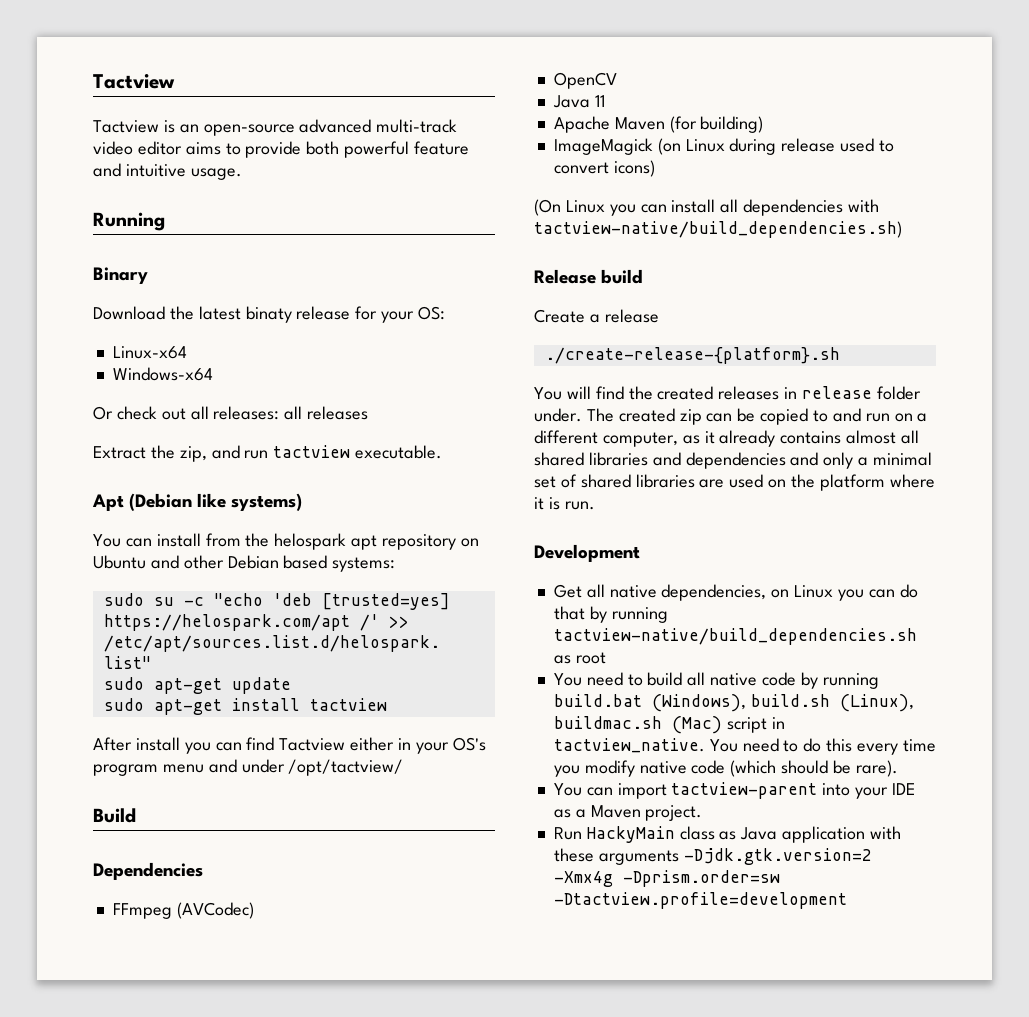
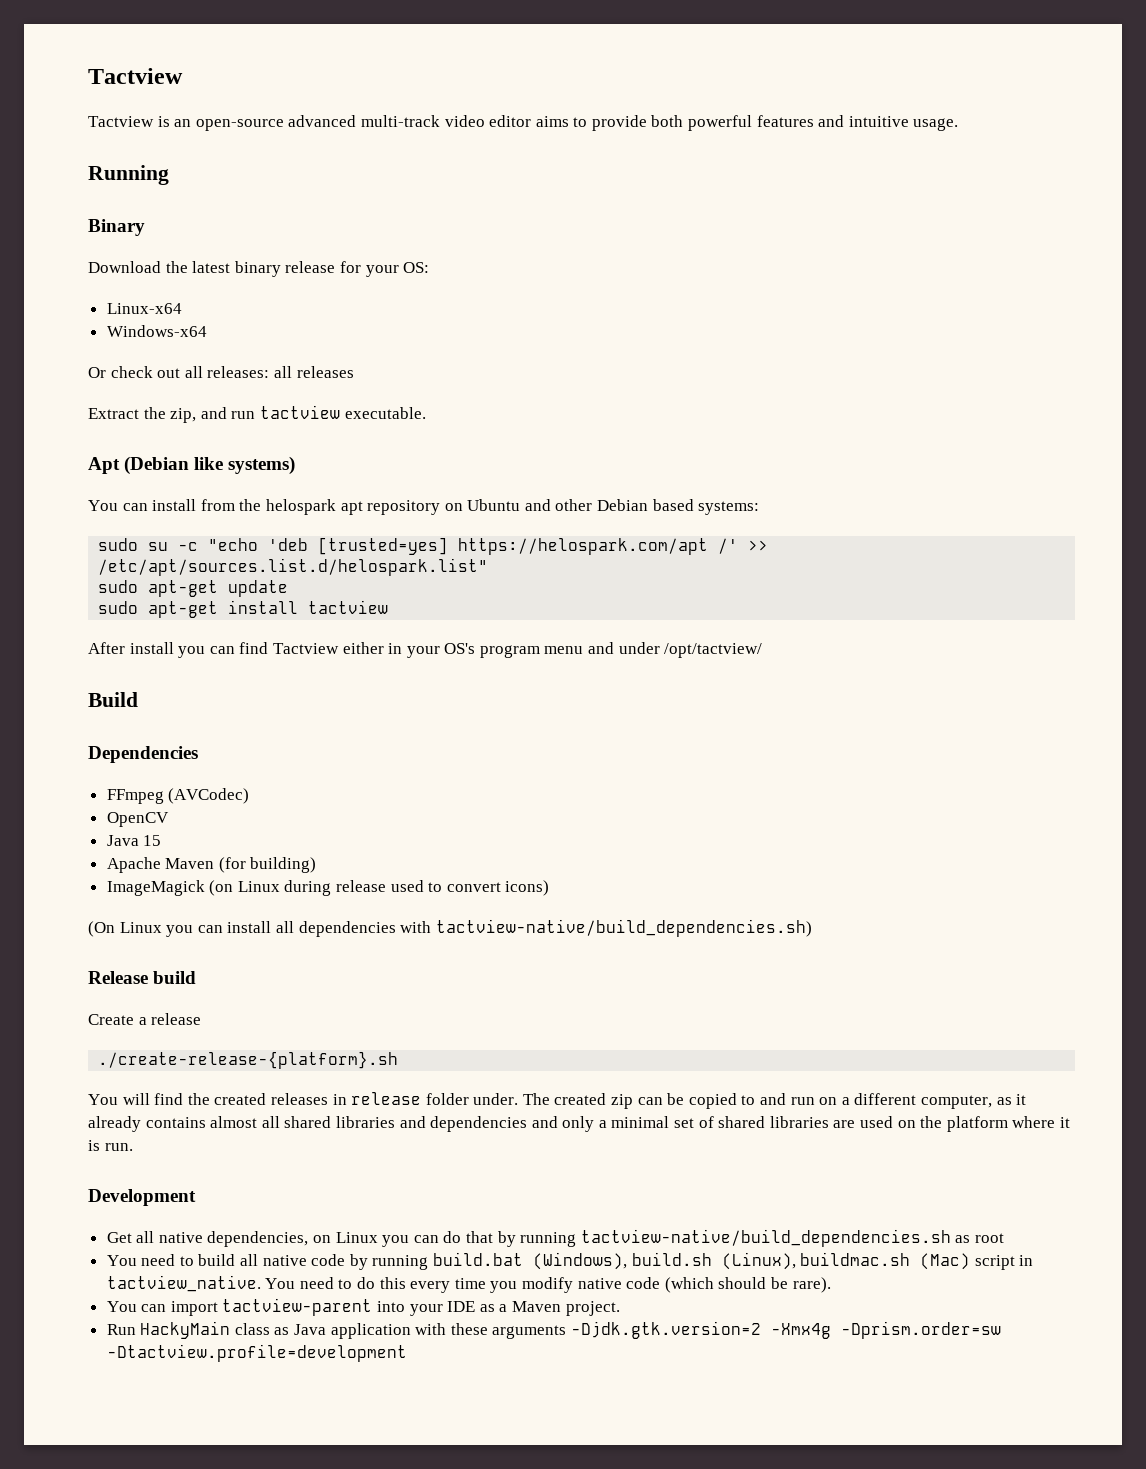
- Tactview is an open-source advanced multi-track video editor aims to provide both powerful feature and intuitive usage.
+ Tactview is an open-source advanced multi-track video editor aims to provide both powerful features and intuitive usage.
- Download the latest binaty release for your OS:
+ Download the latest binary release for your OS:
- Java 11
+ Java 15

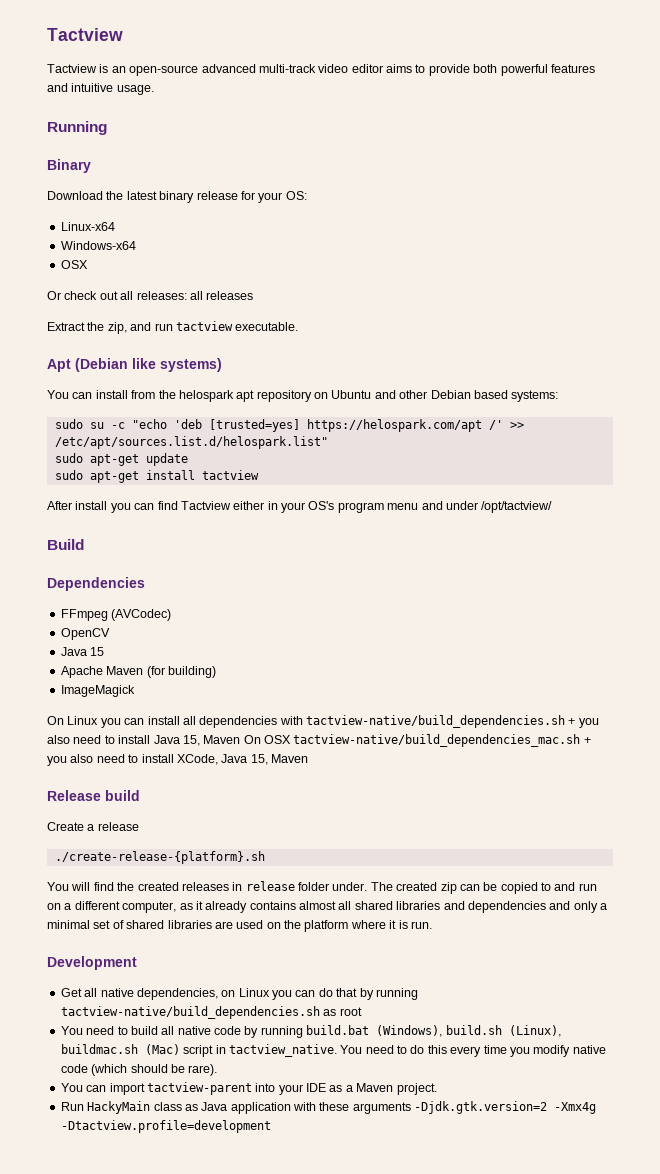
  Windows-x64
+ OSX
- ImageMagick (on Linux during release used to convert icons)
- (On Linux you can install all dependencies with tactview-native/build_dependencies.sh)
+ ImageMagick
+ On Linux you can install all dependencies with tactview-native/build_dependencies.sh + you also need to install Java 15, Maven On OSX tactview-native/build_dependencies_mac.sh + you also need to install XCode, Java 15, Maven
- Run HackyMain class as Java application with these arguments -Djdk.gtk.version=2 -Xmx4g -Dprism.order=sw -Dtactview.profile=development
+ Run HackyMain class as Java application with these arguments -Djdk.gtk.version=2 -Xmx4g -Dtactview.profile=development

